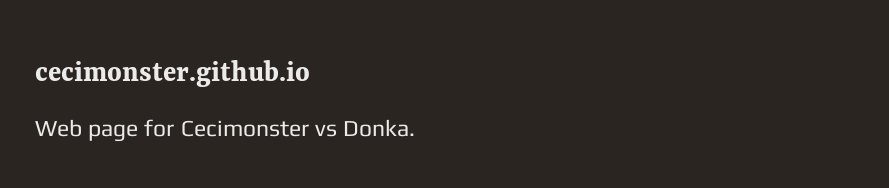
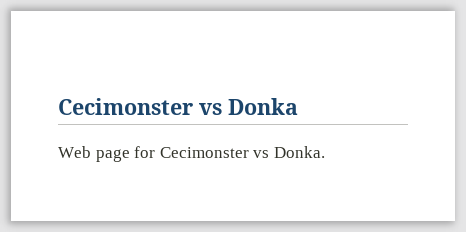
- cecimonster.github.io
+ Cecimonster vs Donka

